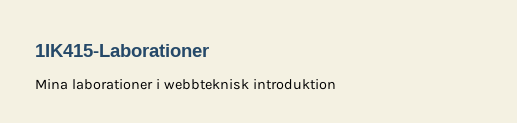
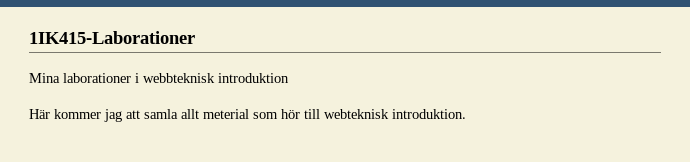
+ Här kommer jag att samla allt meterial som hör till webteknisk introduktion.

